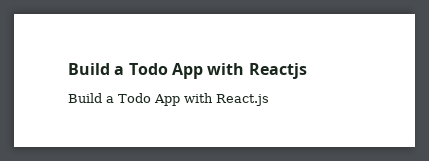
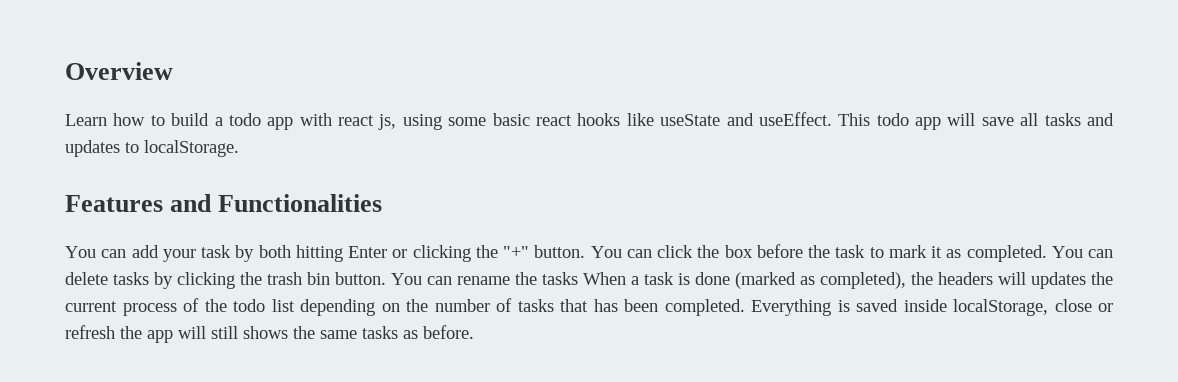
- Build a Todo App with Reactjs
- Build a Todo App with React.js
+ Overview
+ Learn how to build a todo app with react js, using some basic react hooks like useState and useEffect. This todo app will save all tasks and updates to localStorage.
+ Features and Functionalities
+ You can add your task by both hitting Enter or clicking the "+" button. You can click the box before the task to mark it as completed. You can delete tasks by clicking the trash bin button. You can rename the tasks When a task is done (marked as completed), the headers will updates the current process of the todo list depending on the number of tasks that has been completed. Everything is saved inside localStorage, close or refresh the app will still shows the same tasks as before.

